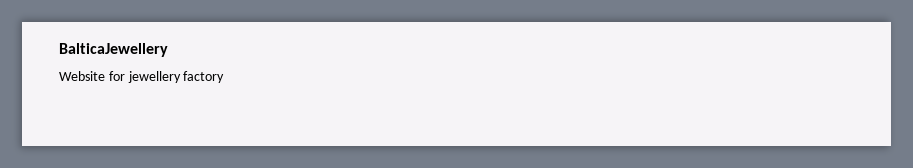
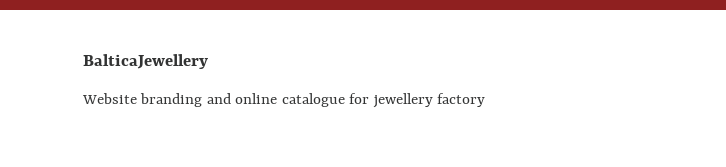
- Website for jewellery factory
+ Website branding and online catalogue for jewellery factory

